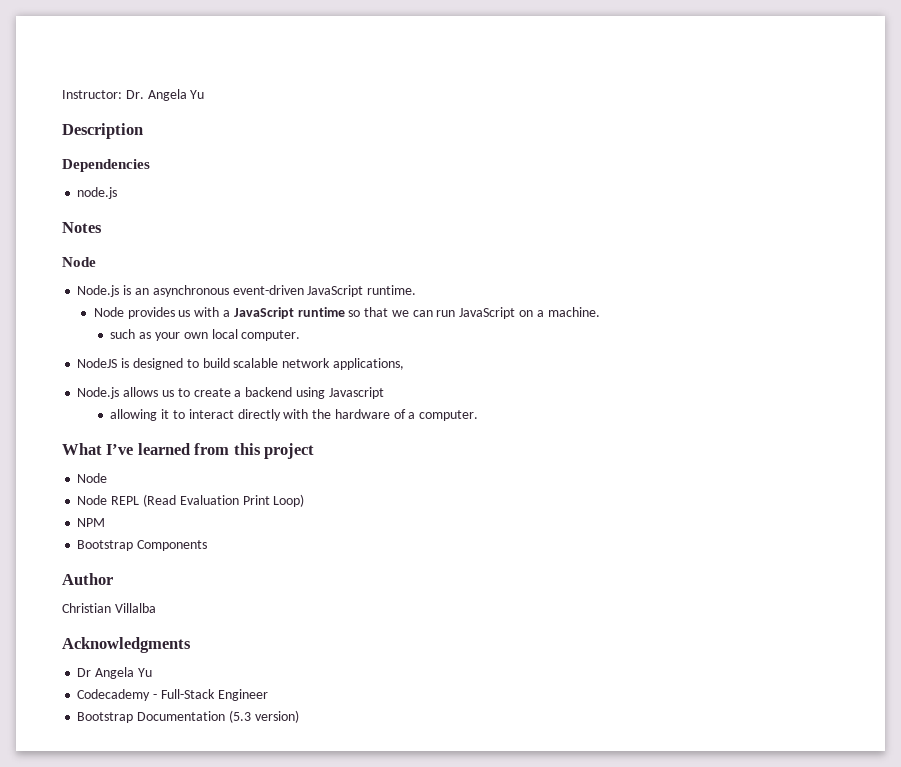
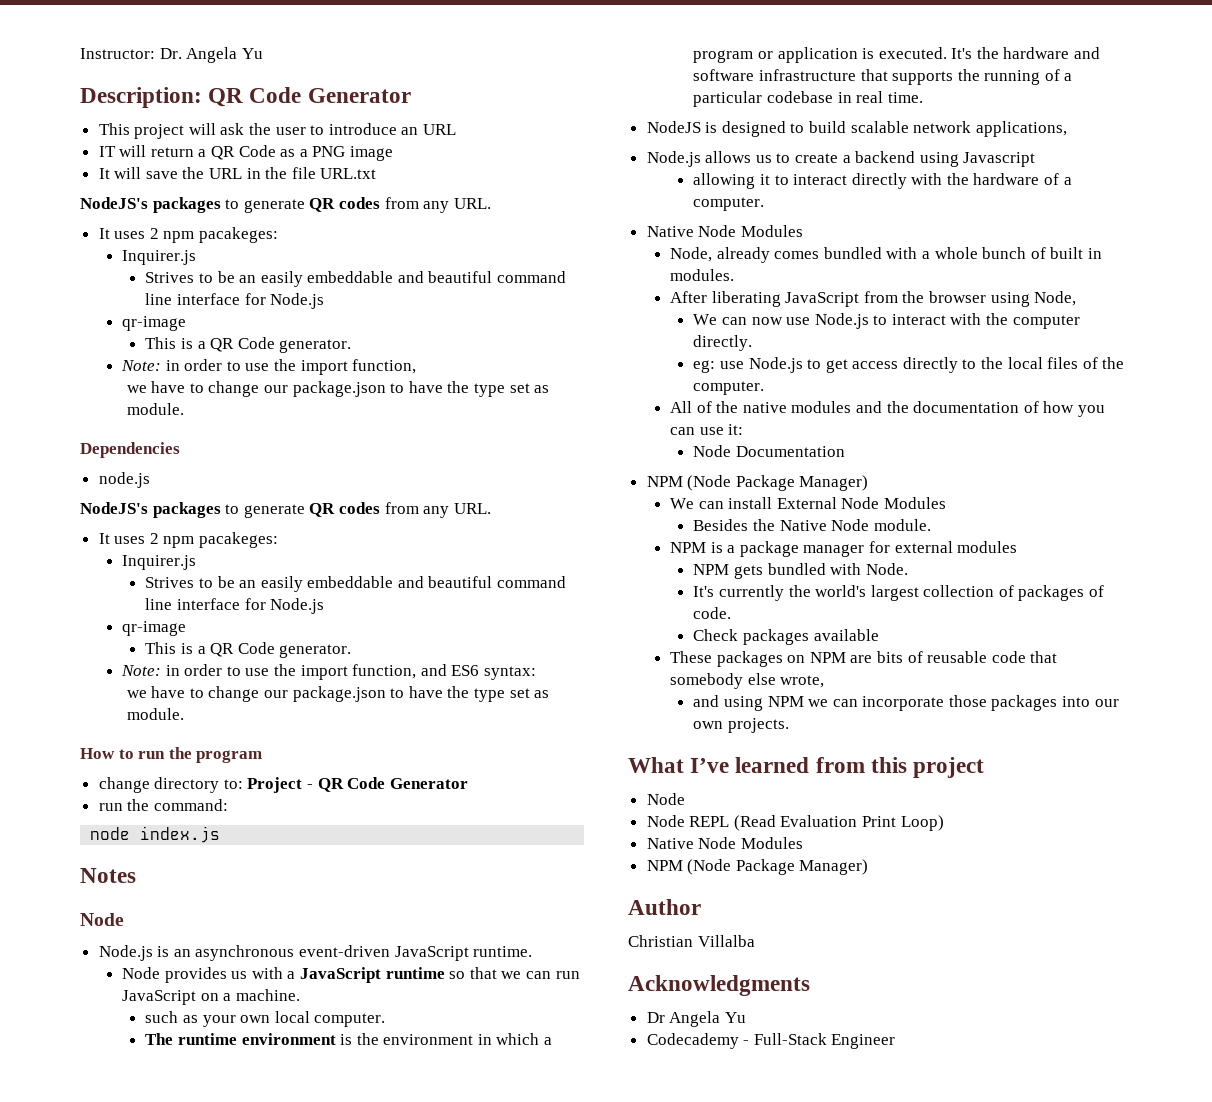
- Description
+ Description: QR Code Generator
+ This project will ask the user to introduce an URL
+ IT will return a QR Code as a PNG image
+ It will save the URL in the file URL.txt
+ NodeJS's packages to generate QR codes from any URL.
+ It uses 2 npm pacakeges:
+ Inquirer.js
+ Strives to be an easily embeddable and beautiful command line interface for Node.js
+ qr-image
+ This is a QR Code generator.
+ Note: in order to use the import function,
+ we have to change our package.json to have the type set as module.
  Dependencies
  node.js
+ NodeJS's packages to generate QR codes from any URL.
+ It uses 2 npm pacakeges:
+ Inquirer.js
+ Strives to be an easily embeddable and beautiful command line interface for Node.js
+ qr-image
+ This is a QR Code generator.
+ Note: in order to use the import function, and ES6 syntax:
+ we have to change our package.json to have the type set as module.
+ How to run the program
+ change directory to: Project - QR Code Generator
+ run the command:
+ node index.js
+ The runtime environment is the environment in which a program or application is executed. It's the hardware and software infrastructure that supports the running of a particular codebase in real time.
  allowing it to interact directly with the hardware of a computer.
+ Native Node Modules
+ Node, already comes bundled with a whole bunch of built in modules.
+ After liberating JavaScript from the browser using Node,
+ We can now use Node.js to interact with the computer directly.
+ eg: use Node.js to get access directly to the local files of the computer.
+ All of the native modules and the documentation of how you can use it:
+ Node Documentation
+ NPM (Node Package Manager)
+ We can install External Node Modules
+ Besides the Native Node module.
+ NPM is a package manager for external modules
+ NPM gets bundled with Node.
+ It's currently the world's largest collection of packages of code.
+ Check packages available
+ These packages on NPM are bits of reusable code that somebody else wrote,
+ and using NPM we can incorporate those packages into our own projects.
  Node REPL (Read Evaluation Print Loop)
- NPM
- Bootstrap Components
+ Native Node Modules
+ NPM (Node Package Manager)
- Bootstrap Documentation (5.3 version)

